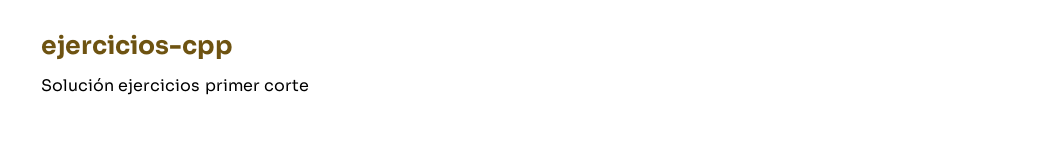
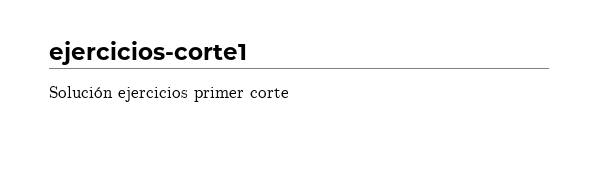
- ejercicios-cpp
+ ejercicios-corte1

